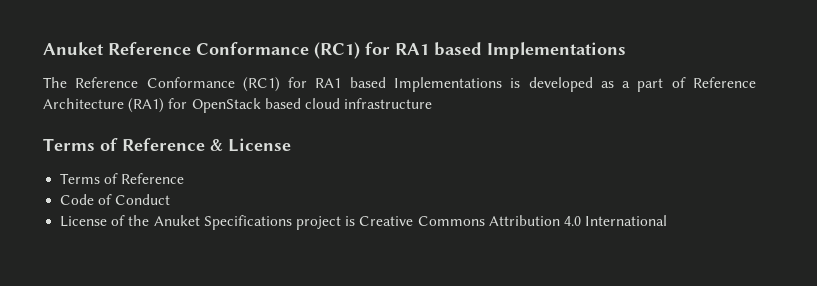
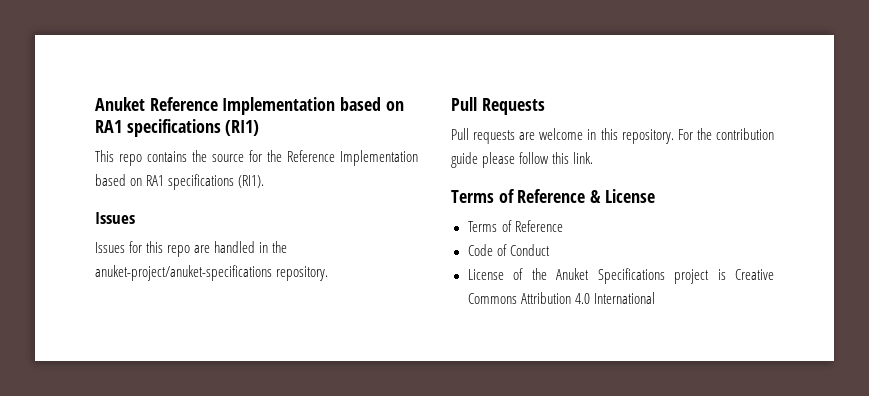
- Anuket Reference Conformance (RC1) for RA1 based Implementations
- The Reference Conformance (RC1) for RA1 based Implementations is developed as a part of Reference Architecture (RA1) for OpenStack based cloud infrastructure
+ Anuket Reference Implementation based on RA1 specifications (RI1)
+ This repo contains the source for the Reference Implementation based on RA1 specifications (RI1).
+ Issues
+ Issues for this repo are handled in the anuket-project/anuket-specifications repository.
+ Pull Requests
+ Pull requests are welcome in this repository. For the contribution guide please follow this link.

